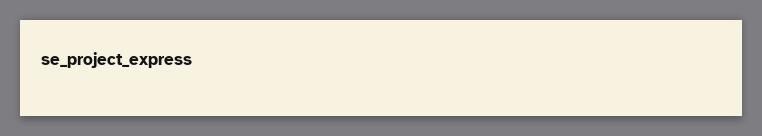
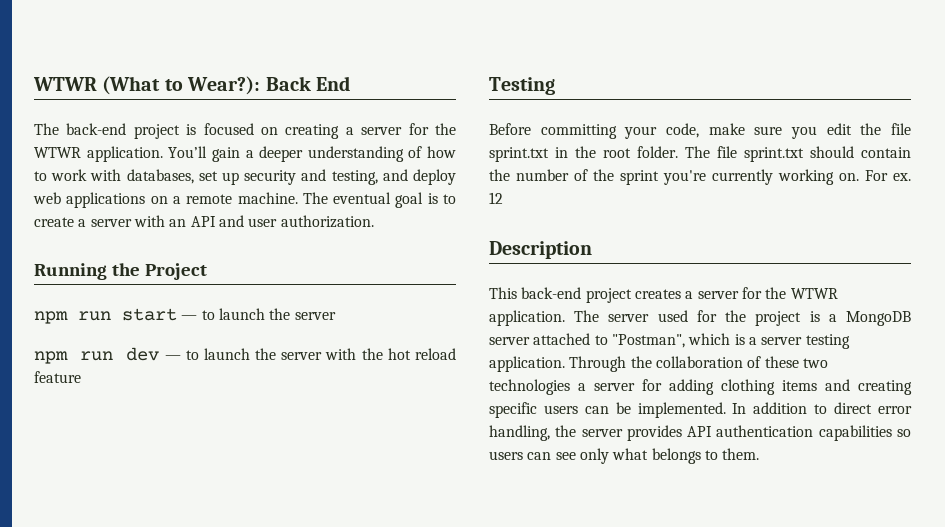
- se_project_express
+ WTWR (What to Wear?): Back End
+ The back-end project is focused on creating a server for the WTWR application. You’ll gain a deeper understanding of how to work with databases, set up security and testing, and deploy web applications on a remote machine. The eventual goal is to create a server with an API and user authorization.
+ Running the Project
+ npm run start — to launch the server
+ npm run dev — to launch the server with the hot reload feature
+ Testing
+ Before committing your code, make sure you edit the file sprint.txt in the root folder. The file sprint.txt should contain the number of the sprint you're currently working on. For ex. 12
+ Description
+ This back-end project creates a server for the WTWR application. The server used for the project is a MongoDB server attached to "Postman", which is a server testing application. Through the collaboration of these two technologies a server for adding clothing items and creating specific users can be implemented. In addition to direct error handling, the server provides API authentication capabilities so users can see only what belongs to them.

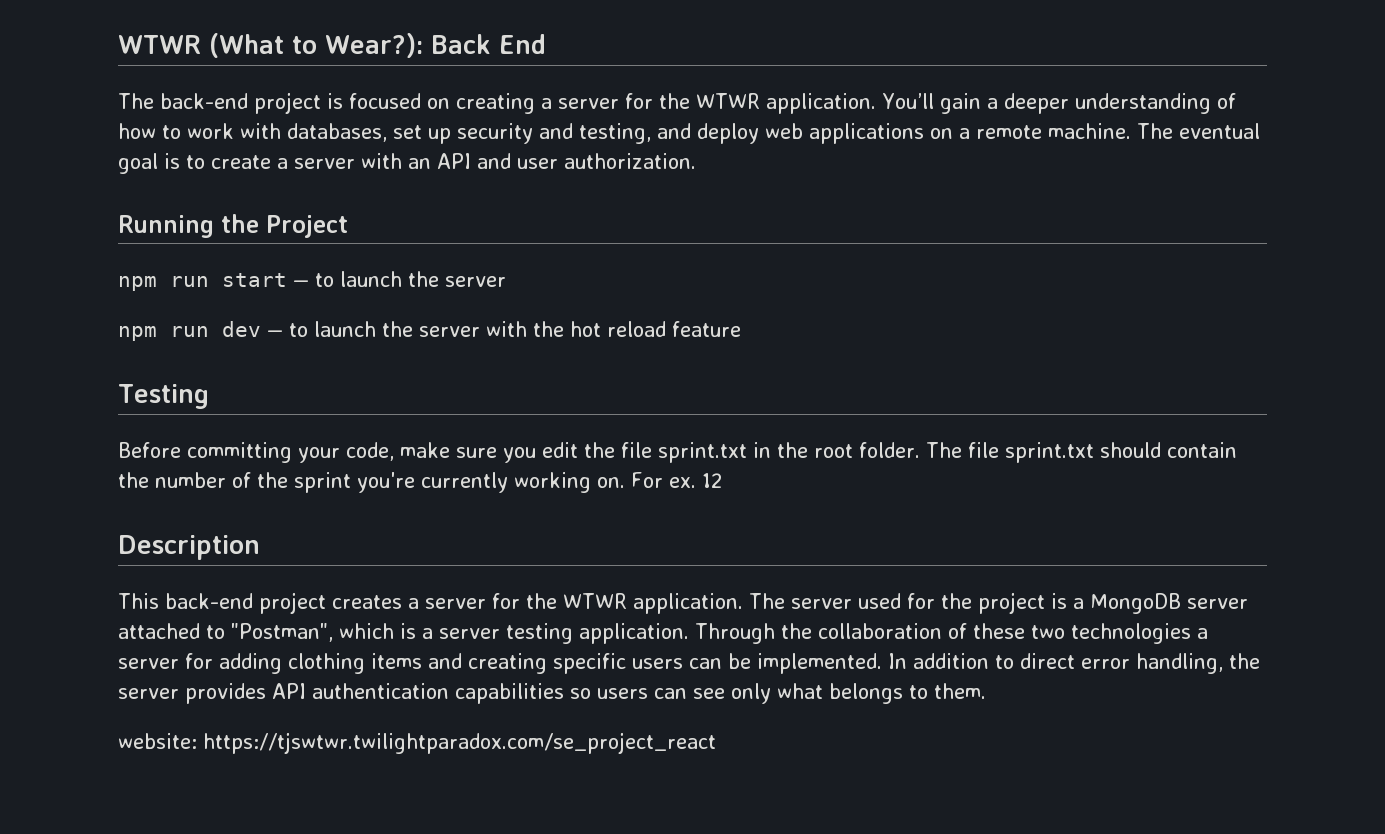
+ website: https://tjswtwr.twilightparadox.com/se_project_react

